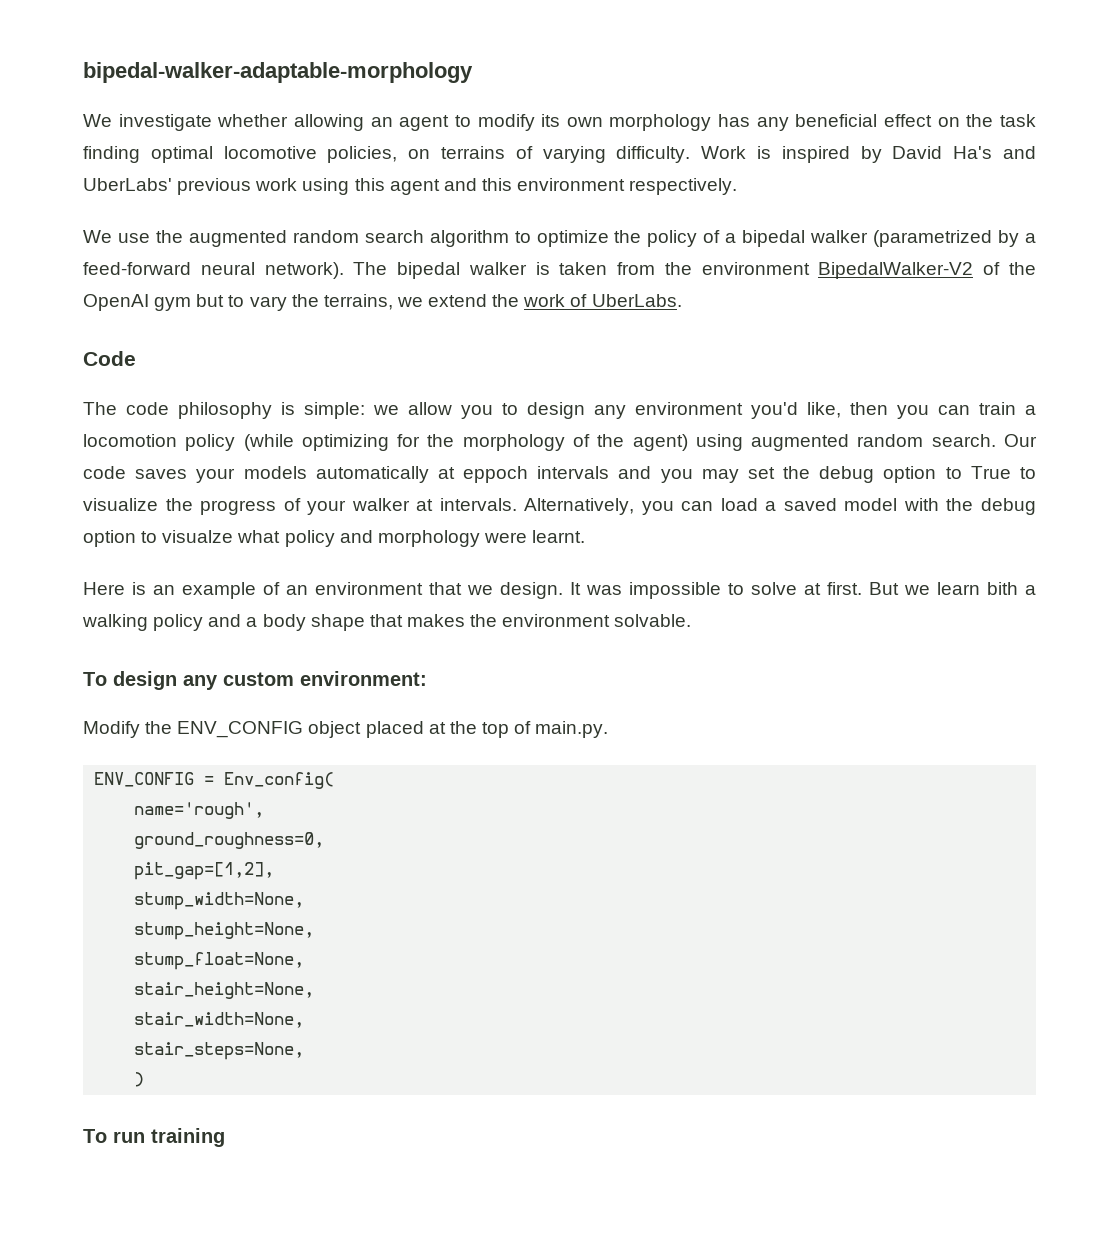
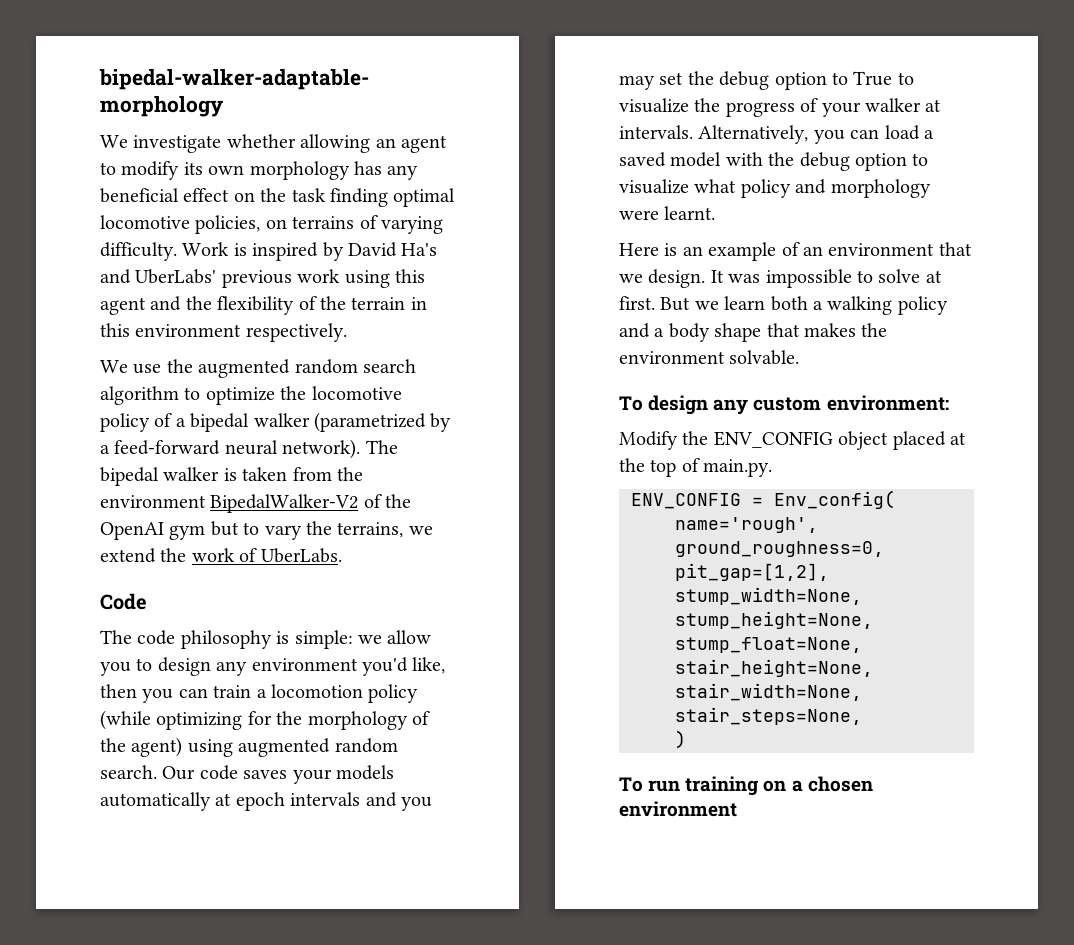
- Work is inspired by David Ha's and UberLabs' previous work using this agent and this environment respectively.
+ Work is inspired by David Ha's and UberLabs' previous work using this agent and the flexibility of the terrain in this environment respectively.
- We use the augmented random search algorithm to optimize the policy of a bipedal walker (parametrized by a feed-forward neural network).
+ We use the augmented random search algorithm to optimize the locomotive policy of a bipedal walker (parametrized by a feed-forward neural network).
- Our code saves your models automatically at eppoch intervals and you may set the debug option to True to visualize the progress of your walker at intervals.
+ Our code saves your models automatically at epoch intervals and you may set the debug option to True to visualize the progress of your walker at intervals.
- Alternatively, you can load a saved model with the debug option to visualze what policy and morphology were learnt.
+ Alternatively, you can load a saved model with the debug option to visualize what policy and morphology were learnt.
- But we learn bith a walking policy and a body shape that makes the environment solvable.
+ But we learn both a walking policy and a body shape that makes the environment solvable.
- To run training
+ To run training on a chosen environment

